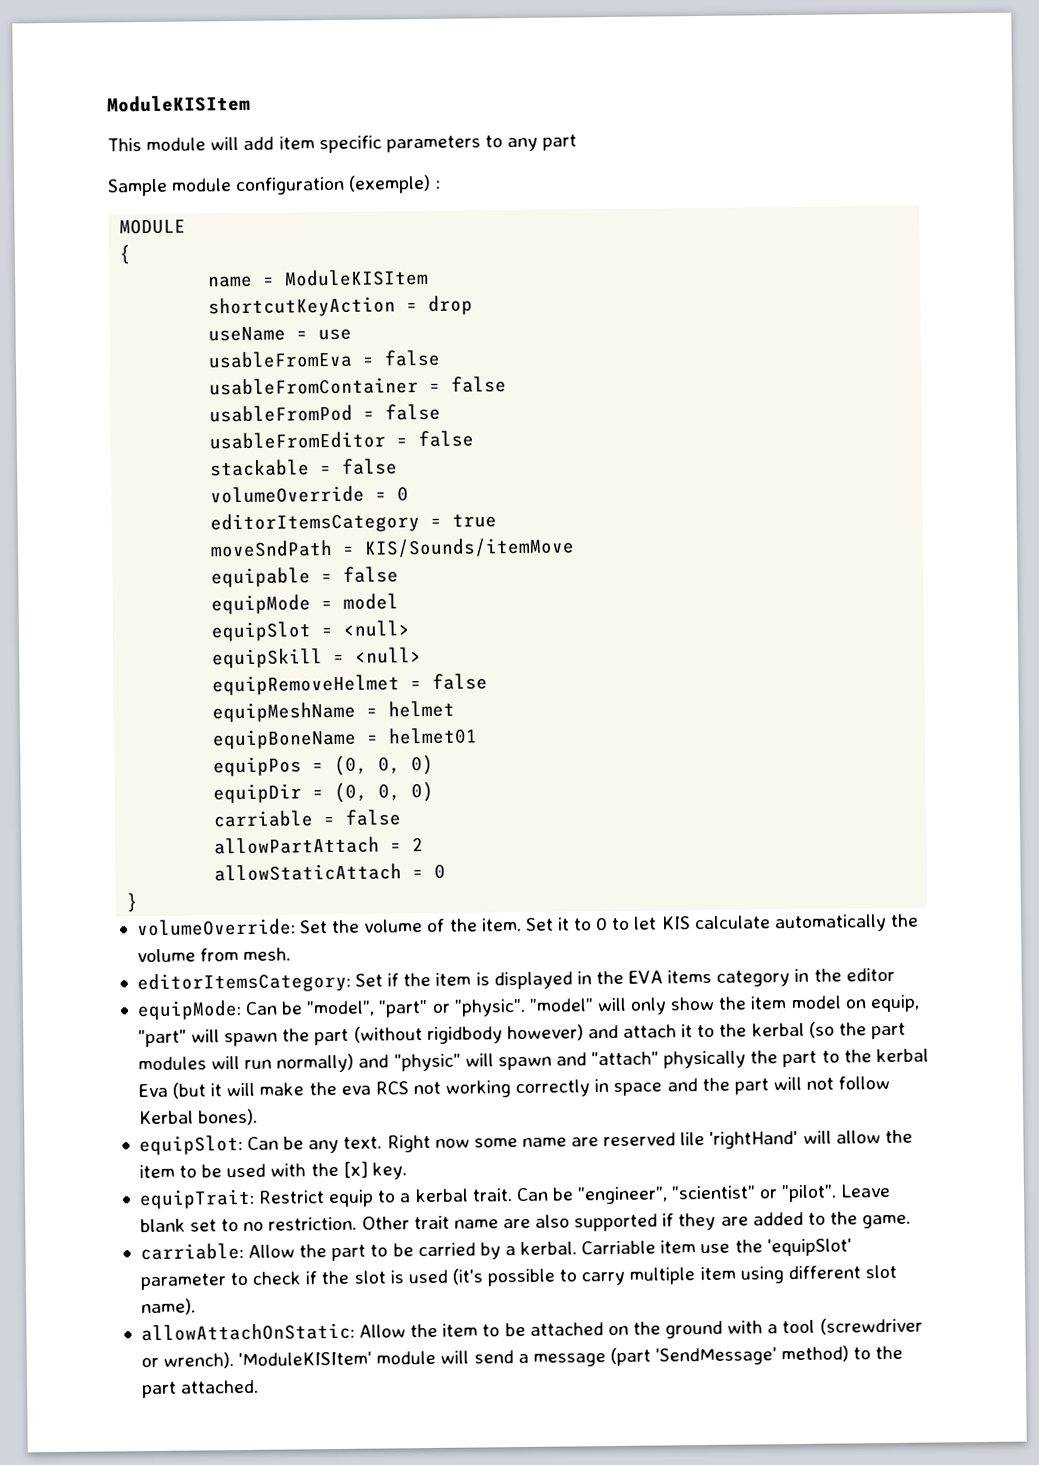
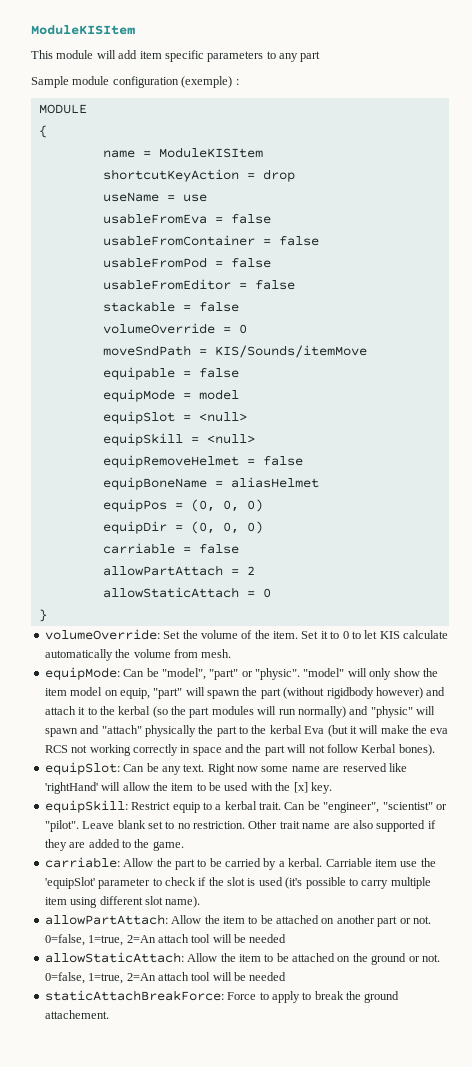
- editorItemsCategory = true
- equipMeshName = helmet
- equipBoneName = helmet01
+ equipBoneName = aliasHelmet
- editorItemsCategory: Set if the item is displayed in the EVA items category in the editor
- Right now some name are reserved lile 'rightHand' will allow the item to be used with the [x] key.
+ Right now some name are reserved like 'rightHand' will allow the item to be used with the [x] key.
- equipTrait: Restrict equip to a kerbal trait.
+ equipSkill: Restrict equip to a kerbal trait.
- allowAttachOnStatic: Allow the item to be attached on the ground with a tool (screwdriver or wrench). 'ModuleKISItem' module will send a message (part 'SendMessage' method) to the part attached.
+ allowPartAttach: Allow the item to be attached on another part or not. 0=false, 1=true, 2=An attach tool will be needed
+ allowStaticAttach: Allow the item to be attached on the ground or not. 0=false, 1=true, 2=An attach tool will be needed
+ staticAttachBreakForce: Force to apply to break the ground attachement.

